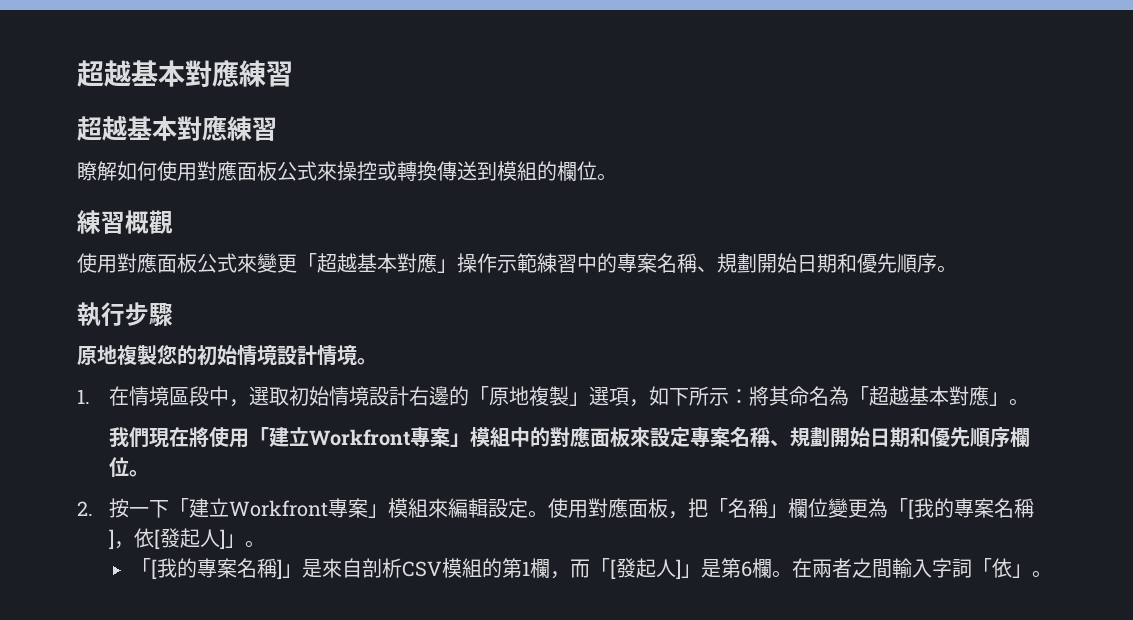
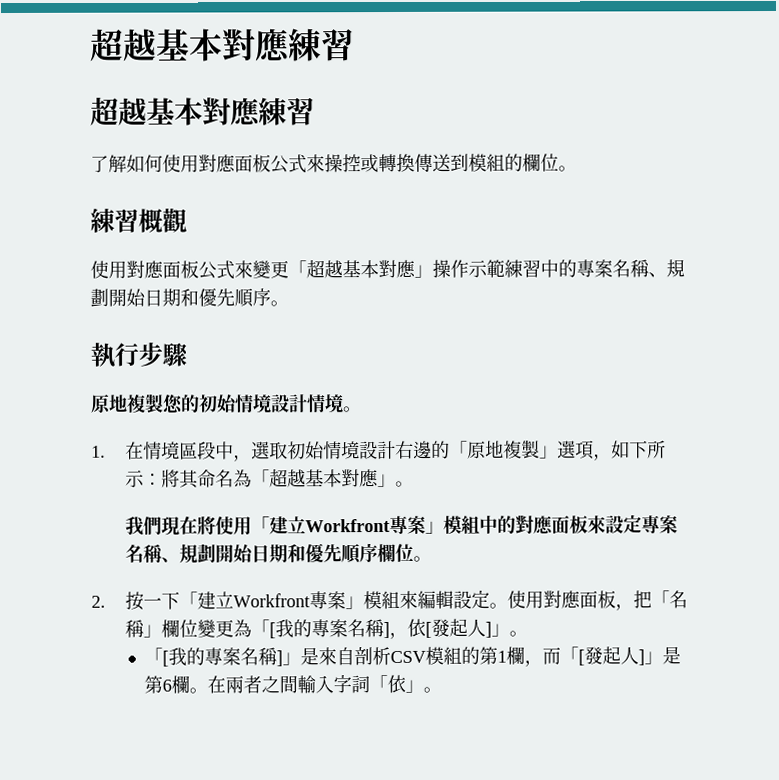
- 瞭解如何使用對應面板公式來操控或轉換傳送到模組的欄位。
+ 了解如何使用對應面板公式來操控或轉換傳送到模組的欄位。

